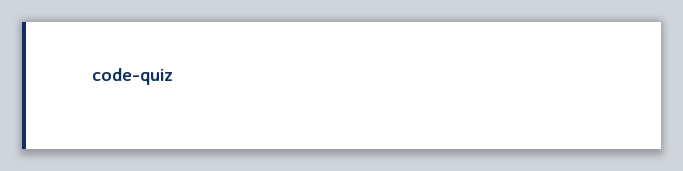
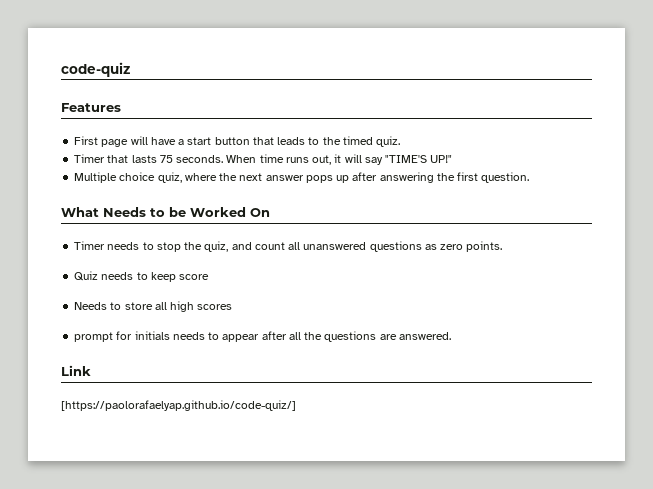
+ Features
+ First page will have a start button that leads to the timed quiz.
+ Timer that lasts 75 seconds. When time runs out, it will say "TIME'S UP!"
+ Multiple choice quiz, where the next answer pops up after answering the first question.
+ What Needs to be Worked On
+ Timer needs to stop the quiz, and count all unanswered questions as zero points.
+ Quiz needs to keep score
+ Needs to store all high scores
+ prompt for initials needs to appear after all the questions are answered.
+ Link
+ [https://paolorafaelyap.github.io/code-quiz/]

